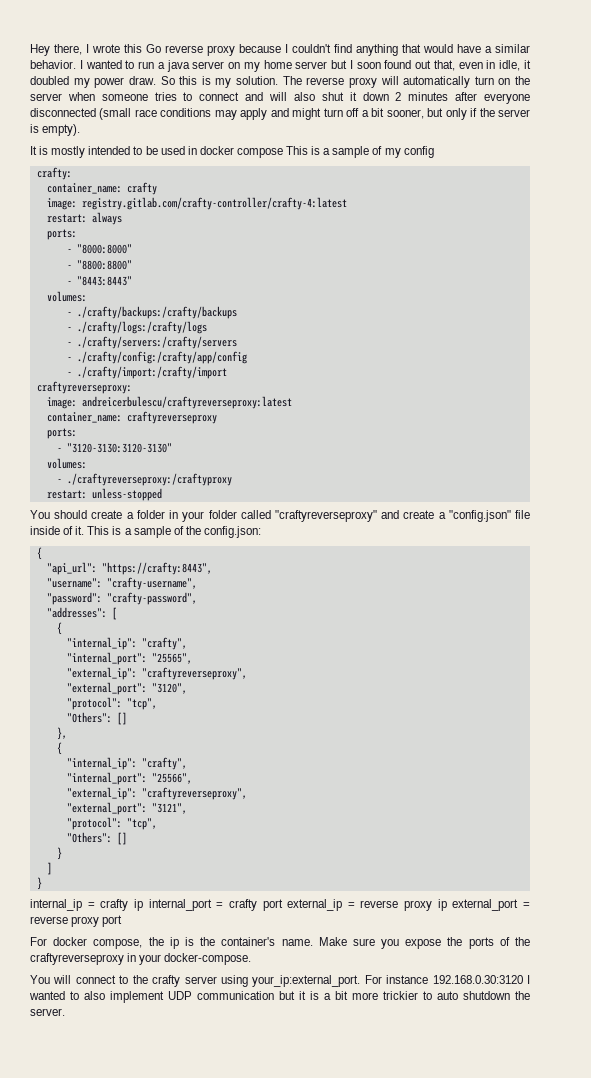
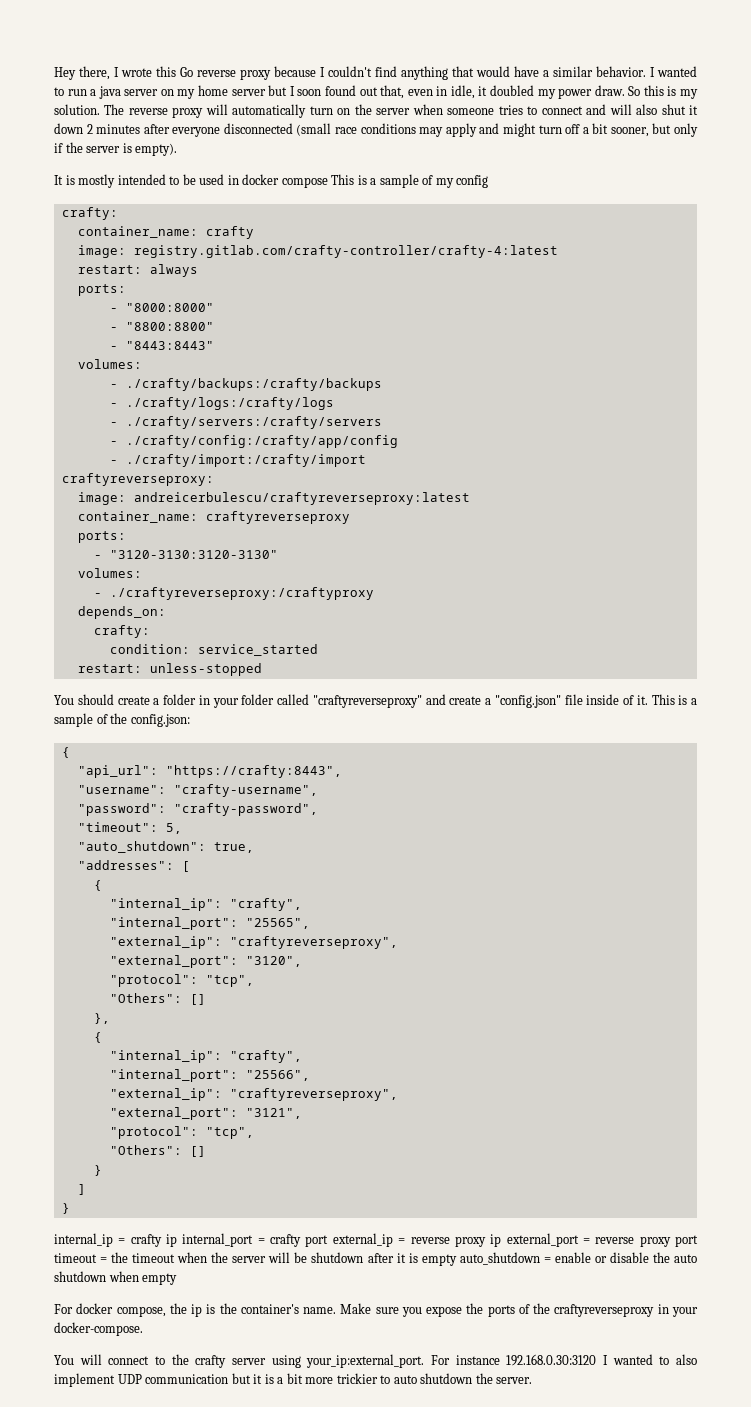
+ depends_on:
+ crafty:
+ condition: service_started
+ "timeout": 5,
+ "auto_shutdown": true,
- internal_ip = crafty ip internal_port = crafty port external_ip = reverse proxy ip external_port = reverse proxy port
+ internal_ip = crafty ip internal_port = crafty port external_ip = reverse proxy ip external_port = reverse proxy port timeout = the timeout when the server will be shutdown after it is empty auto_shutdown = enable or disable the auto shutdown when empty

